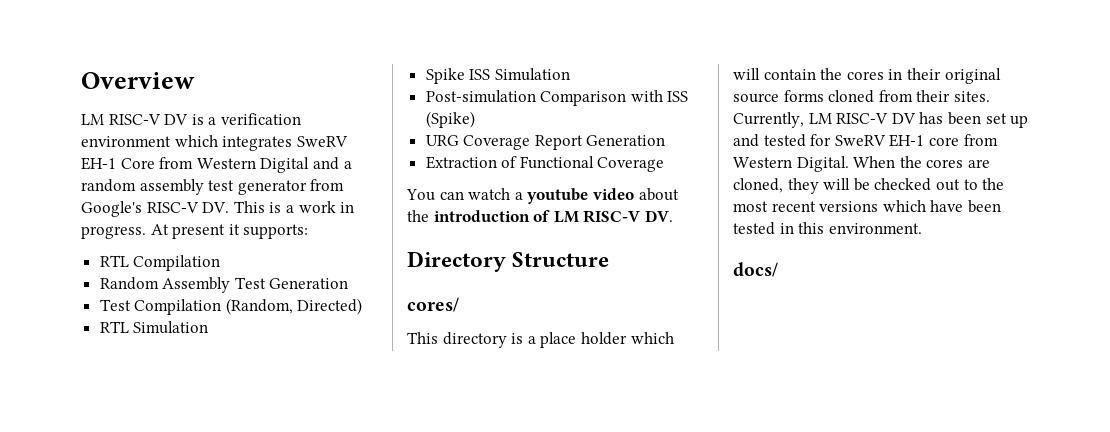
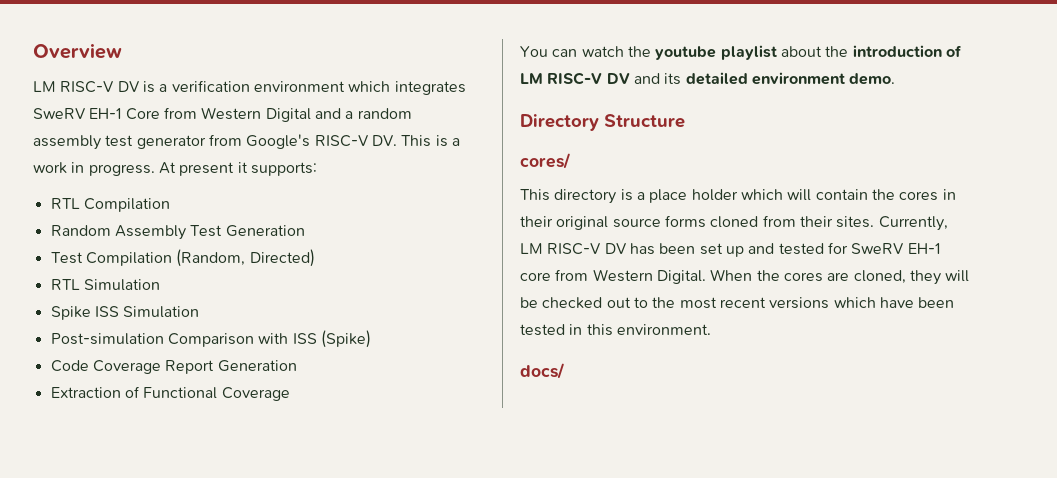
- URG Coverage Report Generation
+ Code Coverage Report Generation
- You can watch a youtube video about the introduction of LM RISC-V DV.
+ You can watch the youtube playlist about the introduction of LM RISC-V DV and its detailed environment demo.

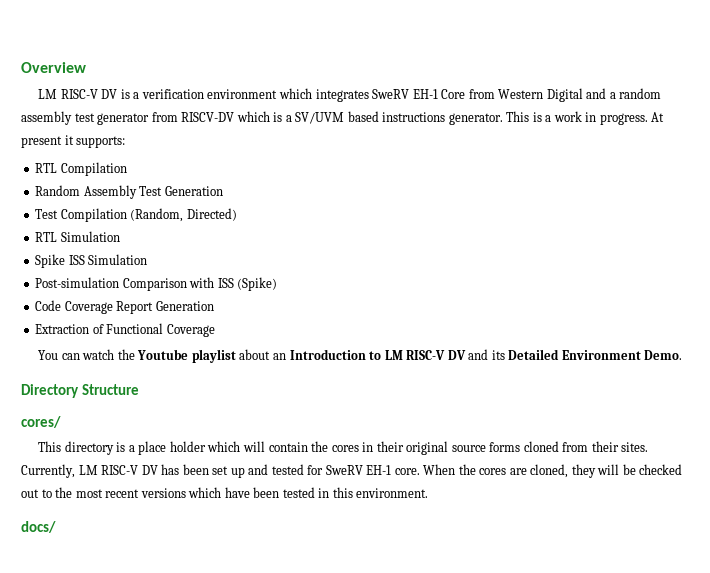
- LM RISC-V DV is a verification environment which integrates SweRV EH-1 Core from Western Digital and a random assembly test generator from Google's RISC-V DV. This is a work in progress.
+ LM RISC-V DV is a verification environment which integrates SweRV EH-1 Core from Western Digital and a random assembly test generator from RISCV-DV which is a SV/UVM based instructions generator. This is a work in progress.
- You can watch the youtube playlist about the introduction of LM RISC-V DV and its detailed environment demo.
+ You can watch the Youtube playlist about an Introduction to LM RISC-V DV and its Detailed Environment Demo.
- Currently, LM RISC-V DV has been set up and tested for SweRV EH-1 core from Western Digital.
+ Currently, LM RISC-V DV has been set up and tested for SweRV EH-1 core.

